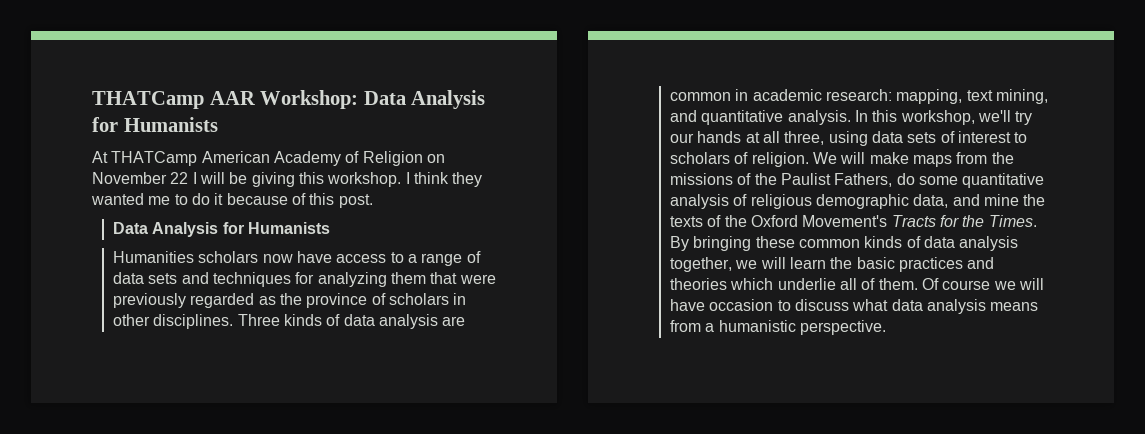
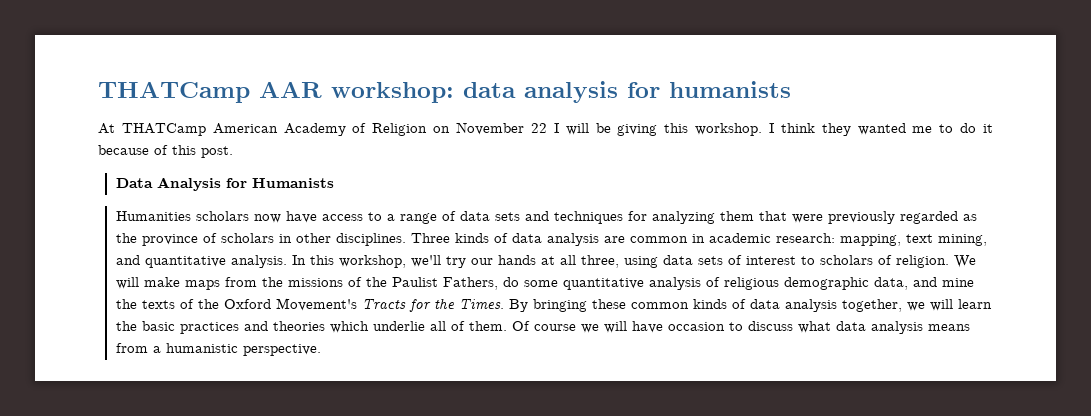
- THATCamp AAR Workshop: Data Analysis for Humanists
+ THATCamp AAR workshop: data analysis for humanists

